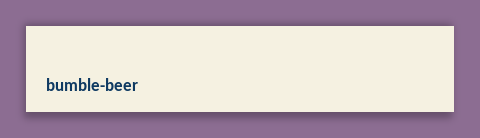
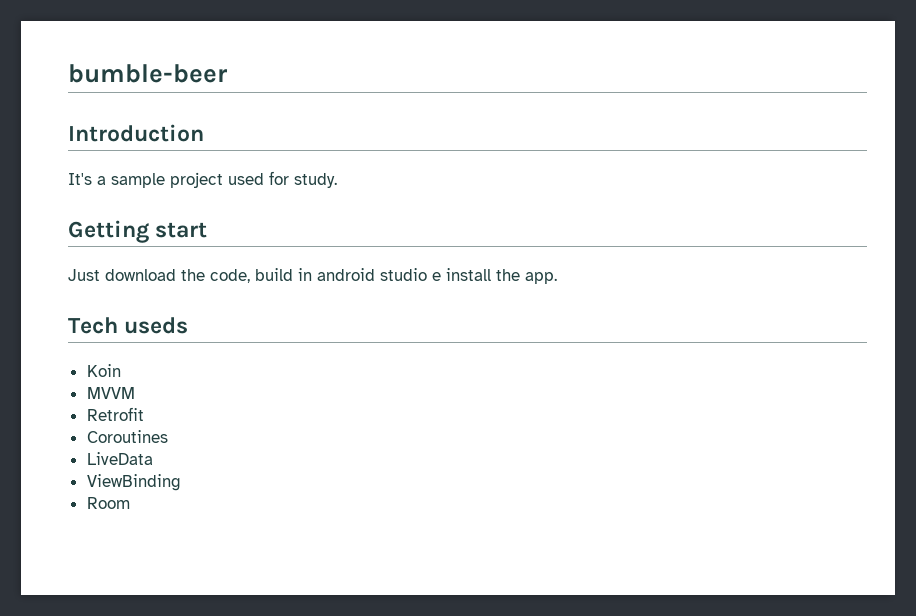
+ Introduction
+ It's a sample project used for study.
+ Getting start
+ Just download the code, build in android studio e install the app.
+ Tech useds
+ Koin
+ MVVM
+ Retrofit
+ Coroutines
+ LiveData
+ ViewBinding
+ Room

